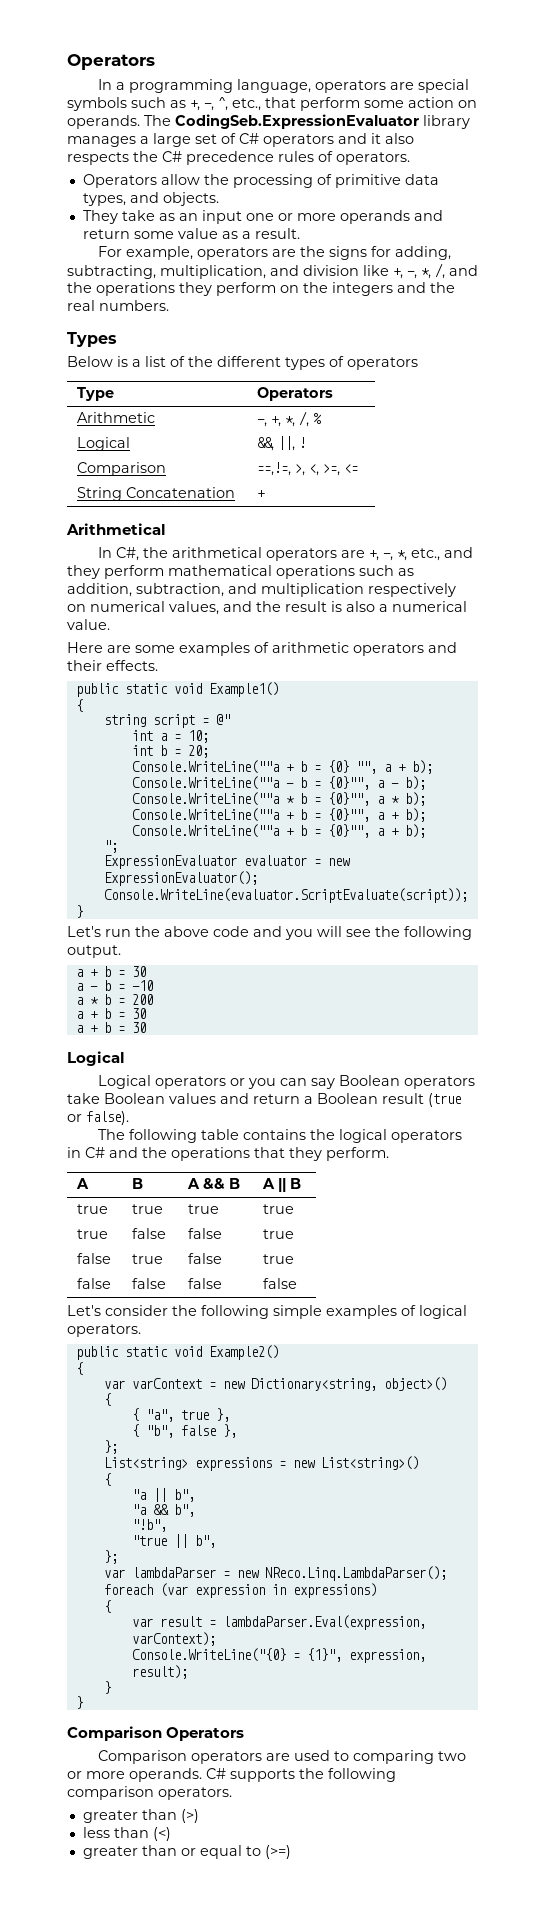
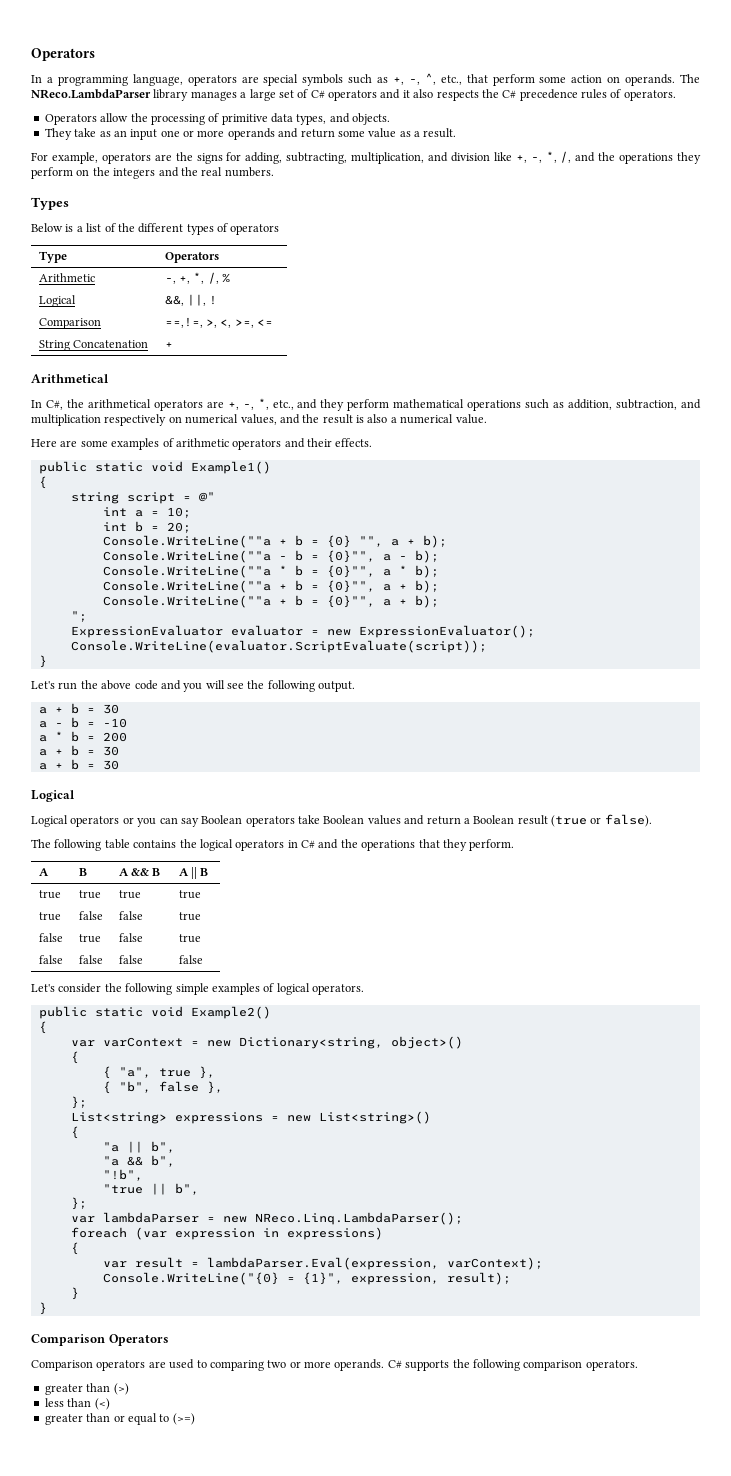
- The CodingSeb.ExpressionEvaluator library manages a large set of C# operators and it also respects the C# precedence rules of operators.
+ The NReco.LambdaParser library manages a large set of C# operators and it also respects the C# precedence rules of operators.

